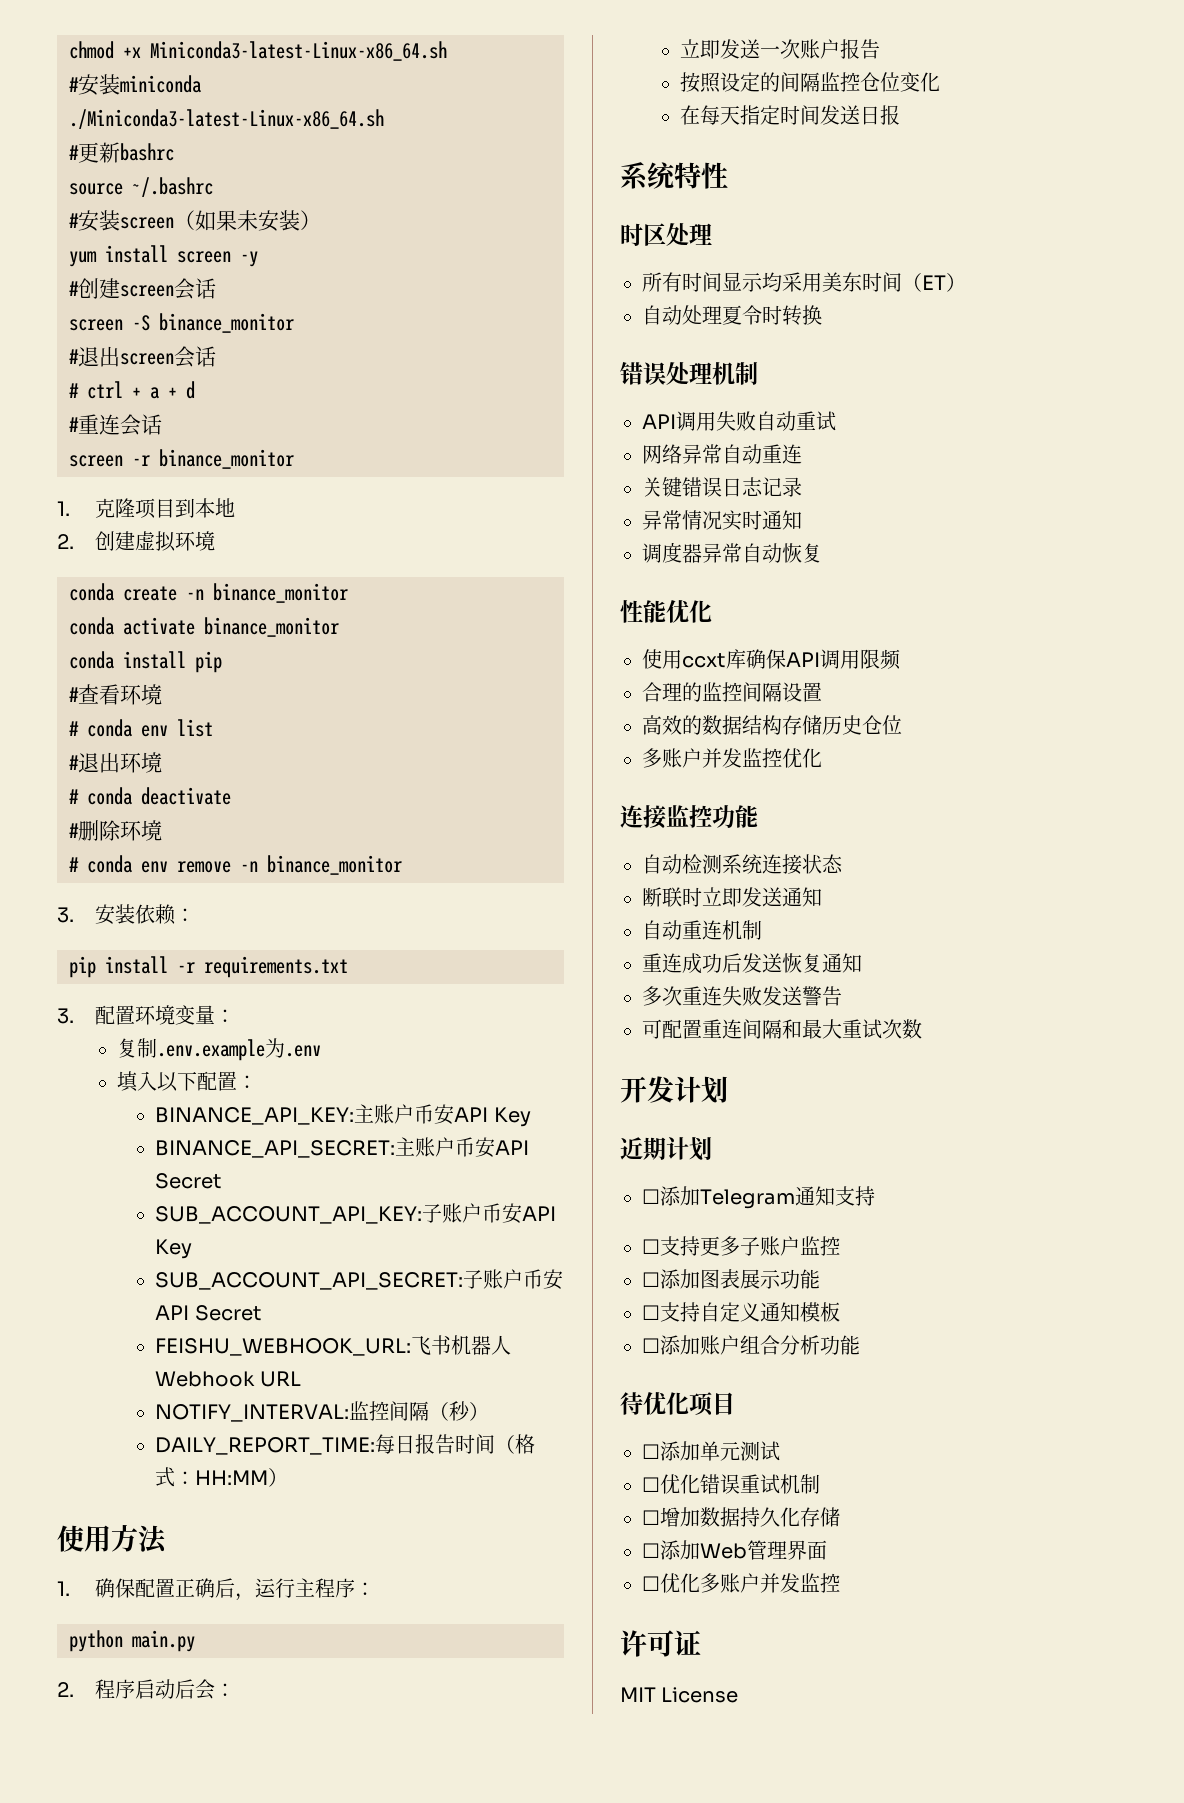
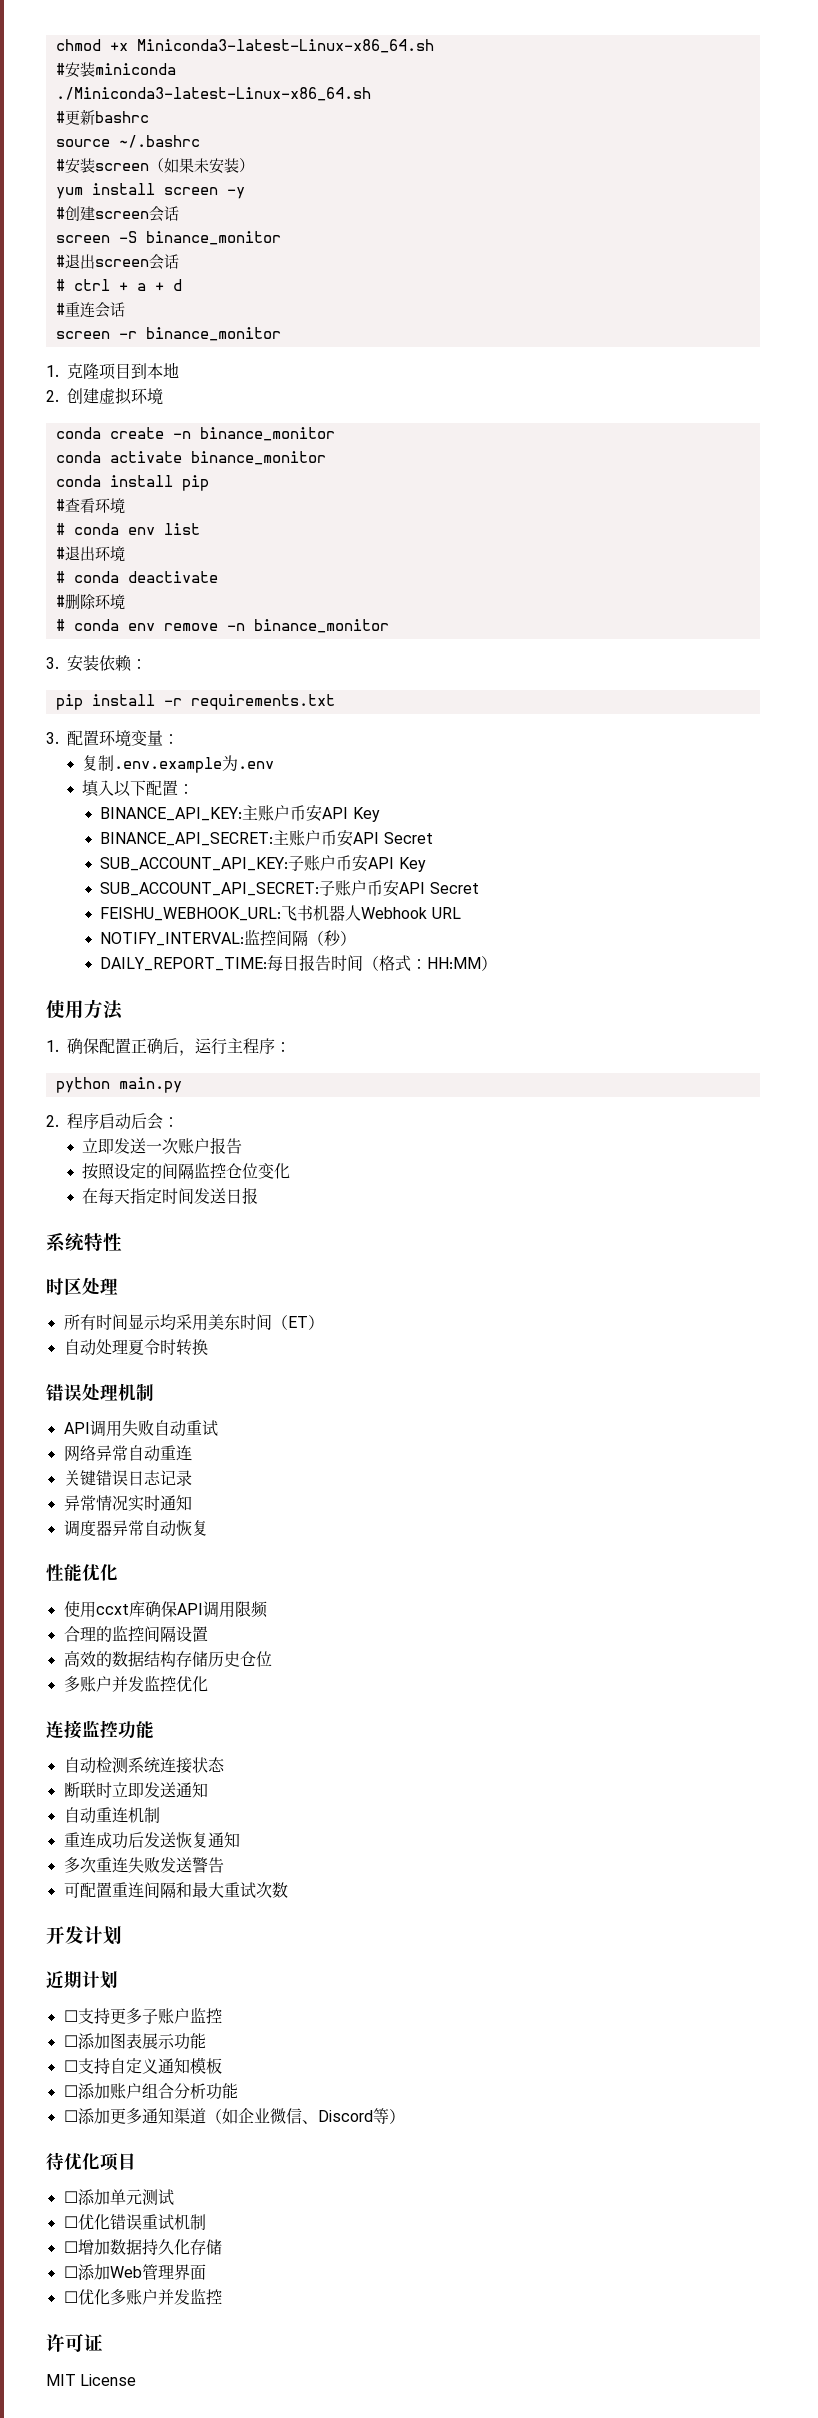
- ☐添加Telegram通知支持
+ ☐添加更多通知渠道（如企业微信、Discord等）

